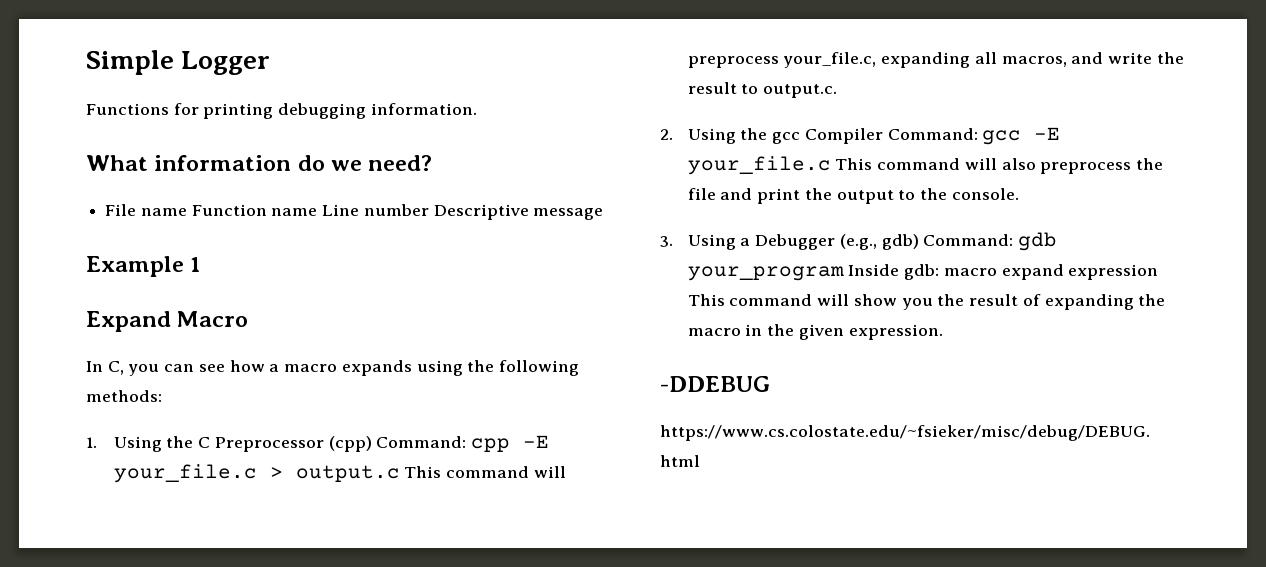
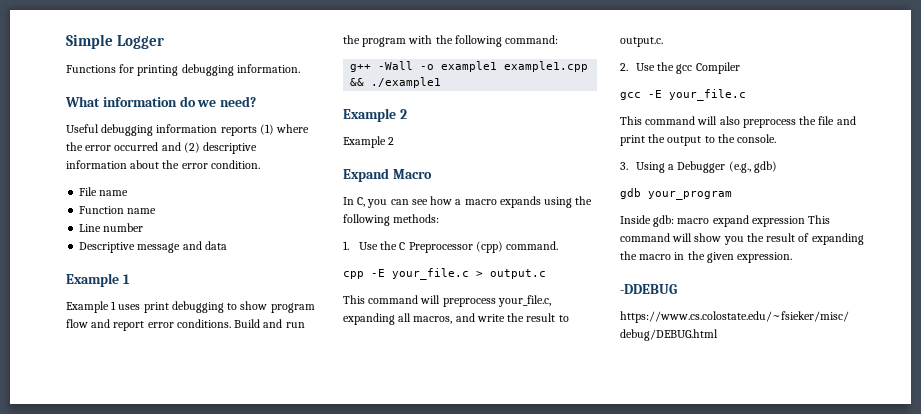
+ Useful debugging information reports (1) where the error occurred and (2) descriptive information about the error condition.
- File name Function name Line number Descriptive message
+ File name
+ Function name
+ Line number
+ Descriptive message and data
  Example 1
+ Example 1 uses print debugging to show program flow and report error conditions. Build and run the program with the following command:
+ g++ -Wall -o example1 example1.cpp && ./example1
+ Example 2
+ Example 2
- 1. Using the C Preprocessor (cpp) Command: cpp -E your_file.c > output.c This command will preprocess your_file.c, expanding all macros, and write the result to output.c.
+ 1. Use the C Preprocessor (cpp) command.
+ cpp -E your_file.c > output.c
+ This command will preprocess your_file.c, expanding all macros, and write the result to output.c.
- 2. Using the gcc Compiler Command: gcc -E your_file.c This command will also preprocess the file and print the output to the console.
+ 2. Use the gcc Compiler
+ gcc -E your_file.c
+ This command will also preprocess the file and print the output to the console.
- 3. Using a Debugger (e.g., gdb) Command: gdb your_program Inside gdb: macro expand expression This command will show you the result of expanding the macro in the given expression.
+ 3. Using a Debugger (e.g., gdb)
+ gdb your_program
+ Inside gdb: macro expand expression This command will show you the result of expanding the macro in the given expression.

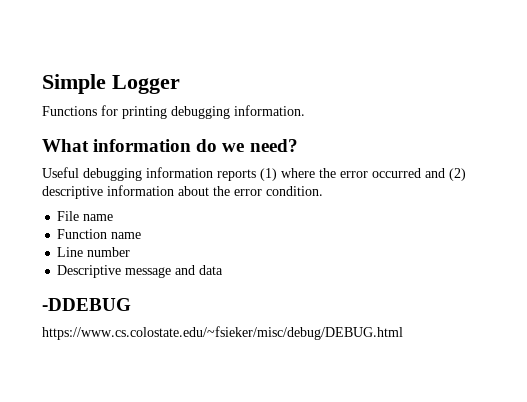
  Descriptive message and data
- Example 1
- Example 1 uses print debugging to show program flow and report error conditions. Build and run the program with the following command:
- g++ -Wall -o example1 example1.cpp && ./example1
- Example 2
- Example 2
- Expand Macro
- In C, you can see how a macro expands using the following methods:
- 1. Use the C Preprocessor (cpp) command.
- cpp -E your_file.c > output.c
- This command will preprocess your_file.c, expanding all macros, and write the result to output.c.
- 2. Use the gcc Compiler
- gcc -E your_file.c
- This command will also preprocess the file and print the output to the console.
- 3. Using a Debugger (e.g., gdb)
- gdb your_program
- Inside gdb: macro expand expression This command will show you the result of expanding the macro in the given expression.

